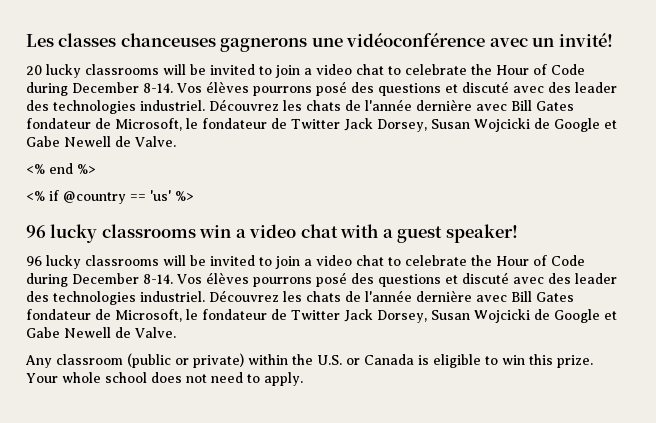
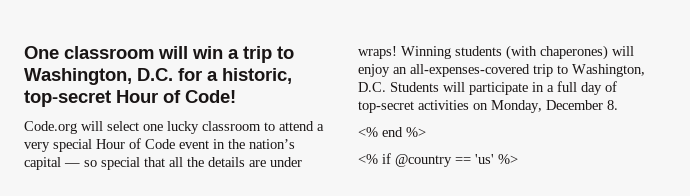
- Les classes chanceuses gagnerons une vidéoconférence avec un invité!
- 20 lucky classrooms will be invited to join a video chat to celebrate the Hour of Code during December 8-14. Vos élèves pourrons posé des questions et discuté avec des leader des technologies industriel. Découvrez les chats de l'année dernière avec Bill Gates fondateur de Microsoft, le fondateur de Twitter Jack Dorsey, Susan Wojcicki de Google et Gabe Newell de Valve.
+ One classroom will win a trip to Washington, D.C. for a historic, top-secret Hour of Code!
+ Code.org will select one lucky classroom to attend a very special Hour of Code event in the nation’s capital — so special that all the details are under wraps! Winning students (with chaperones) will enjoy an all-expenses-covered trip to Washington, D.C. Students will participate in a full day of top-secret activities on Monday, December 8.
- 96 lucky classrooms win a video chat with a guest speaker!
- 96 lucky classrooms will be invited to join a video chat to celebrate the Hour of Code during December 8-14. Vos élèves pourrons posé des questions et discuté avec des leader des technologies industriel. Découvrez les chats de l'année dernière avec Bill Gates fondateur de Microsoft, le fondateur de Twitter Jack Dorsey, Susan Wojcicki de Google et Gabe Newell de Valve.
- Any classroom (public or private) within the U.S. or Canada is eligible to win this prize. Your whole school does not need to apply.

